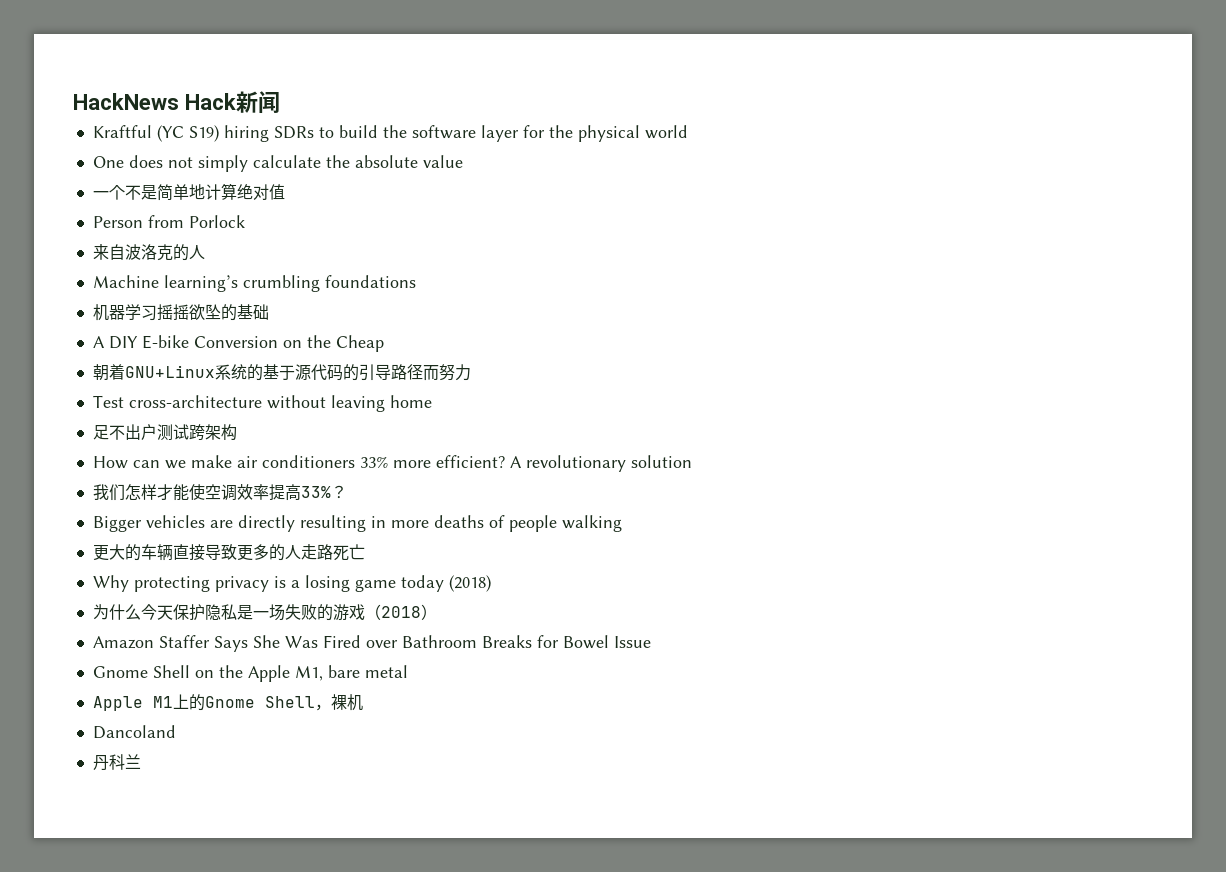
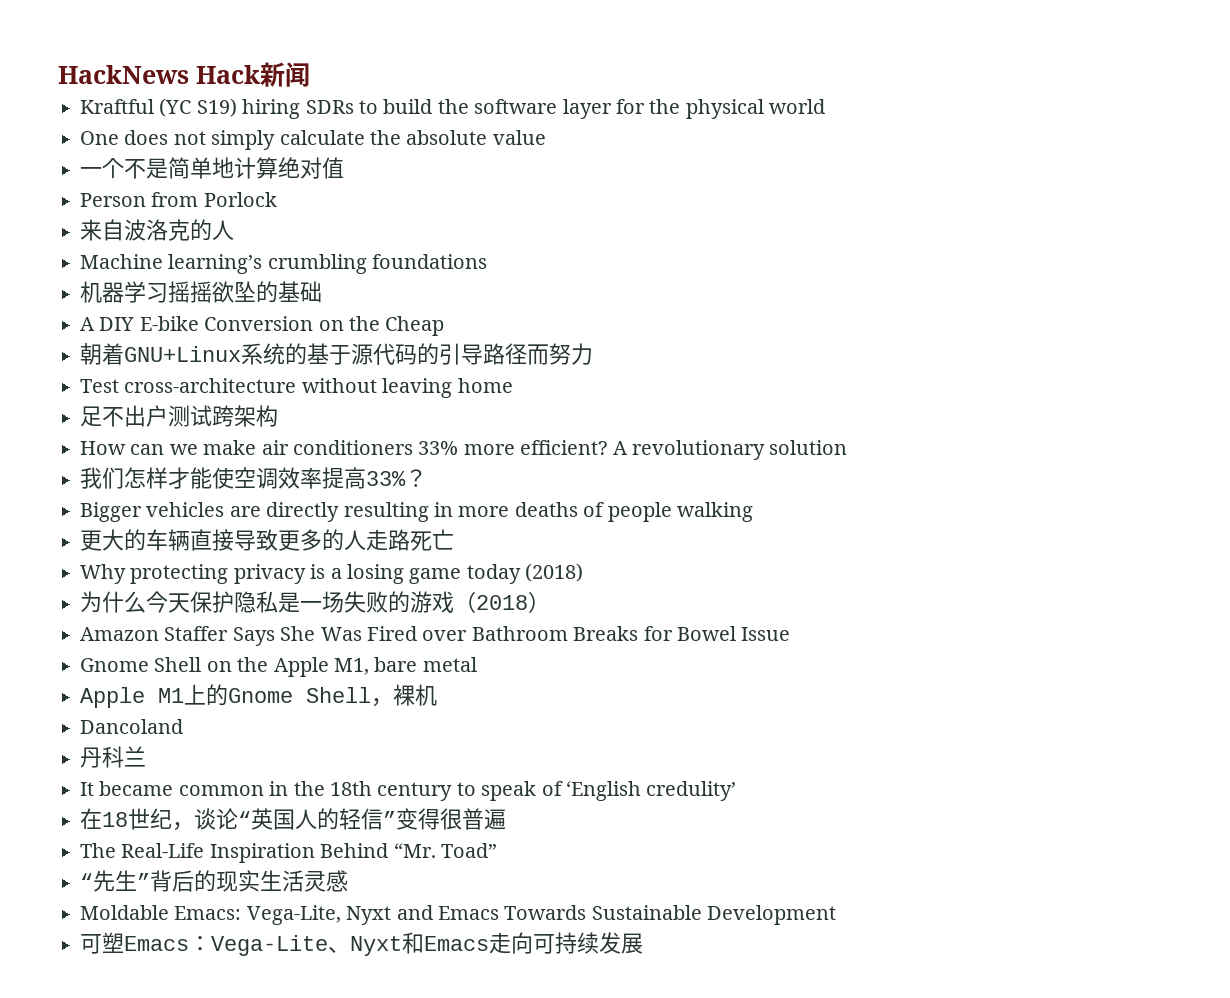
+ It became common in the 18th century to speak of ‘English credulity’
+ 在18世纪，谈论“英国人的轻信”变得很普遍
+ The Real-Life Inspiration Behind “Mr. Toad”
+ “先生”背后的现实生活灵感
+ Moldable Emacs: Vega-Lite, Nyxt and Emacs Towards Sustainable Development
+ 可塑Emacs：Vega-Lite、Nyxt和Emacs走向可持续发展

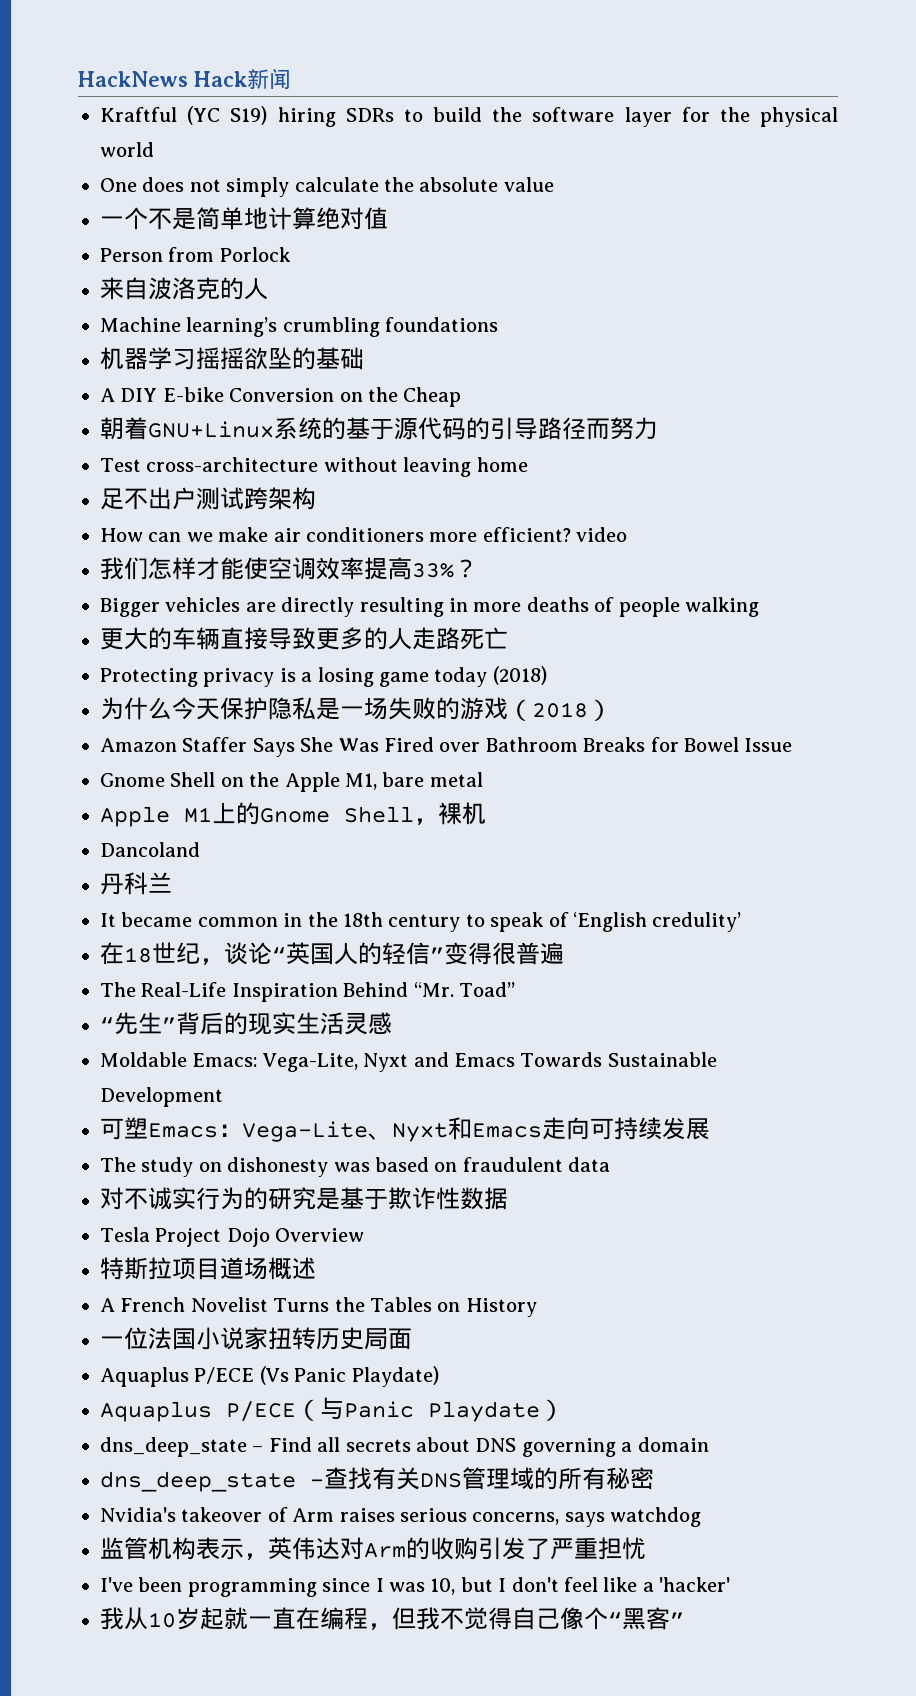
- How can we make air conditioners 33% more efficient? A revolutionary solution
+ How can we make air conditioners more efficient? video
- Why protecting privacy is a losing game today (2018)
+ Protecting privacy is a losing game today (2018)
+ The study on dishonesty was based on fraudulent data
+ 对不诚实行为的研究是基于欺诈性数据
+ Tesla Project Dojo Overview
+ 特斯拉项目道场概述
+ A French Novelist Turns the Tables on History
+ 一位法国小说家扭转历史局面
+ Aquaplus P/ECE (Vs Panic Playdate)
+ Aquaplus P/ECE（与Panic Playdate）
+ dns_deep_state – Find all secrets about DNS governing a domain
+ dns_deep_state –查找有关DNS管理域的所有秘密
+ Nvidia's takeover of Arm raises serious concerns, says watchdog
+ 监管机构表示，英伟达对Arm的收购引发了严重担忧
+ I've been programming since I was 10, but I don't feel like a 'hacker'
+ 我从10岁起就一直在编程，但我不觉得自己像个“黑客”

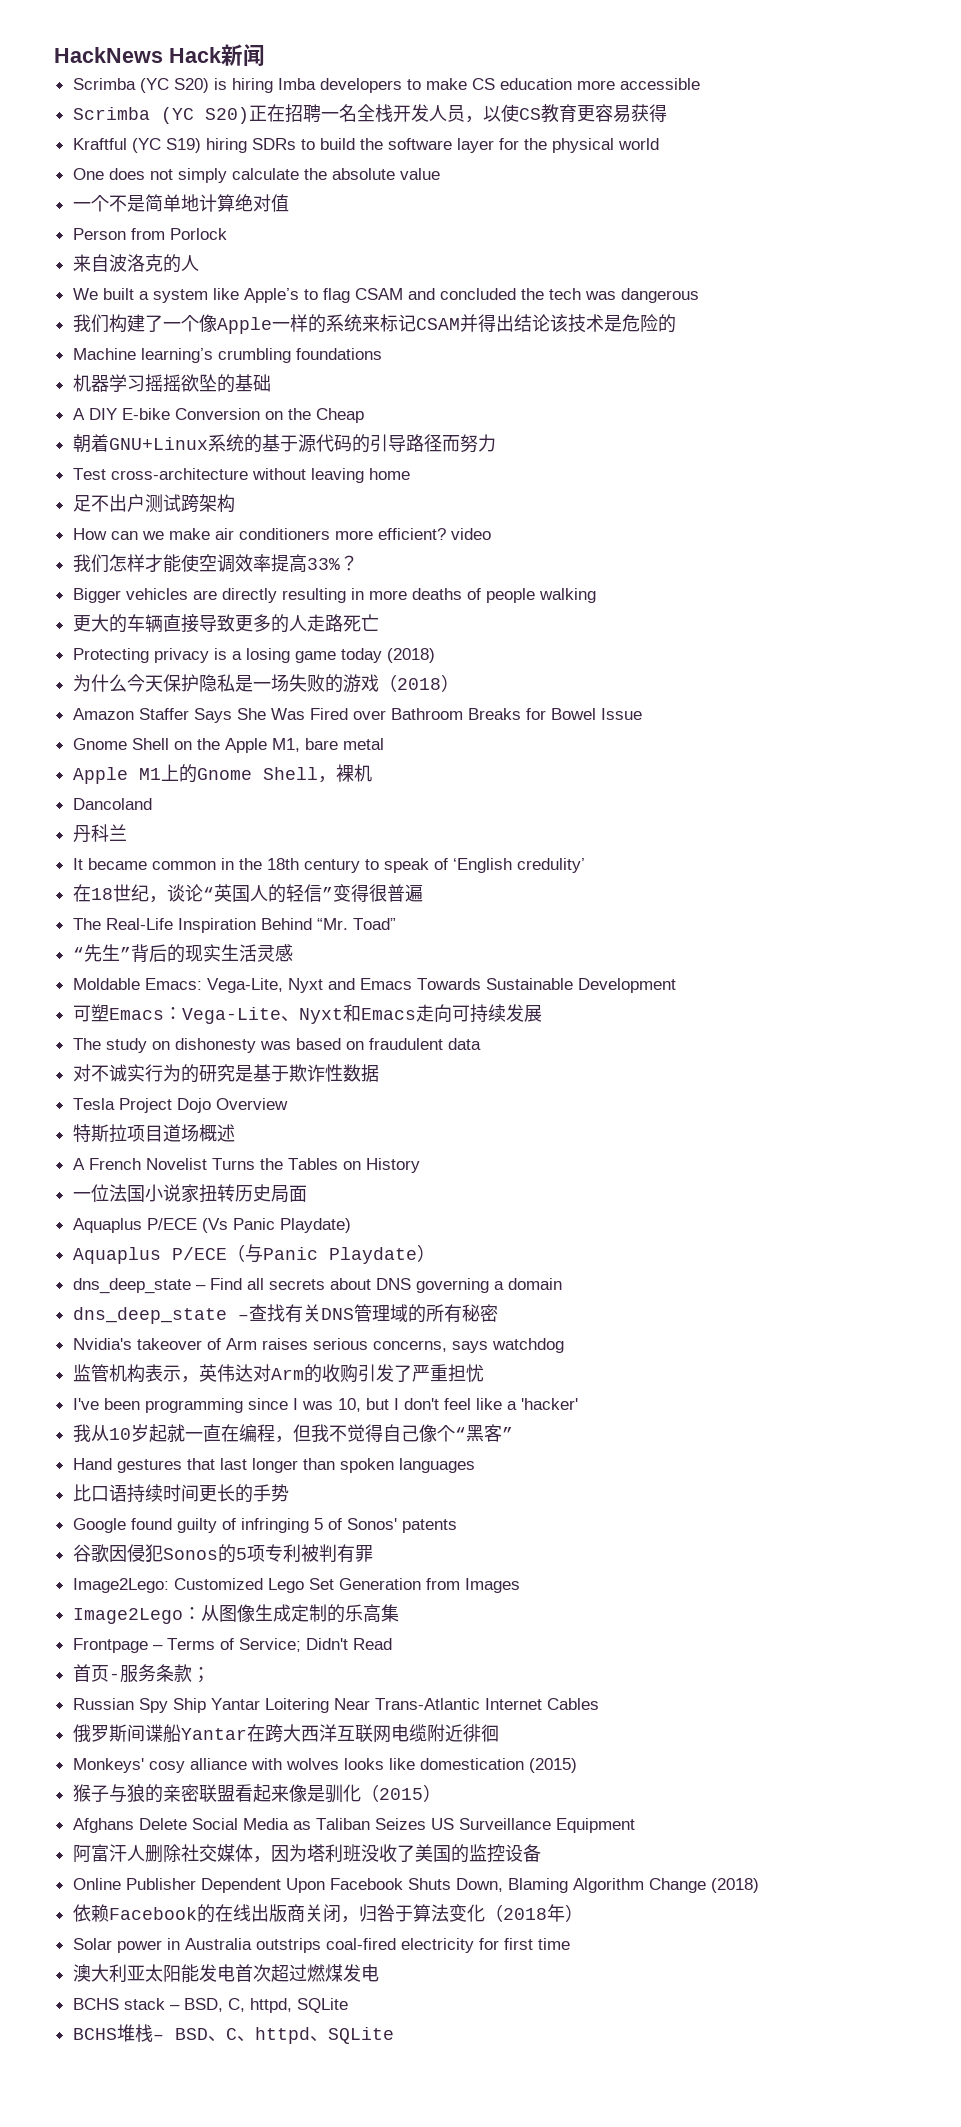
+ Scrimba (YC S20) is hiring Imba developers to make CS education more accessible
+ Scrimba (YC S20)正在招聘一名全栈开发人员，以使CS教育更容易获得
+ We built a system like Apple’s to flag CSAM and concluded the tech was dangerous
+ 我们构建了一个像Apple一样的系统来标记CSAM并得出结论该技术是危险的
+ Hand gestures that last longer than spoken languages
+ 比口语持续时间更长的手势
+ Google found guilty of infringing 5 of Sonos' patents
+ 谷歌因侵犯Sonos的5项专利被判有罪
+ Image2Lego: Customized Lego Set Generation from Images
+ Image2Lego：从图像生成定制的乐高集
+ Frontpage – Terms of Service; Didn't Read
+ 首页-服务条款；
+ Russian Spy Ship Yantar Loitering Near Trans-Atlantic Internet Cables
+ 俄罗斯间谍船Yantar在跨大西洋互联网电缆附近徘徊
+ Monkeys' cosy alliance with wolves looks like domestication (2015)
+ 猴子与狼的亲密联盟看起来像是驯化（2015）
+ Afghans Delete Social Media as Taliban Seizes US Surveillance Equipment
+ 阿富汗人删除社交媒体，因为塔利班没收了美国的监控设备
+ Online Publisher Dependent Upon Facebook Shuts Down, Blaming Algorithm Change (2018)
+ 依赖Facebook的在线出版商关闭，归咎于算法变化（2018年）
+ Solar power in Australia outstrips coal-fired electricity for first time
+ 澳大利亚太阳能发电首次超过燃煤发电
+ BCHS stack – BSD, C, httpd, SQLite
+ BCHS堆栈– BSD、C、httpd、SQLite

